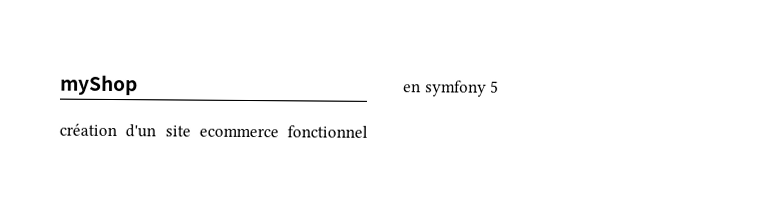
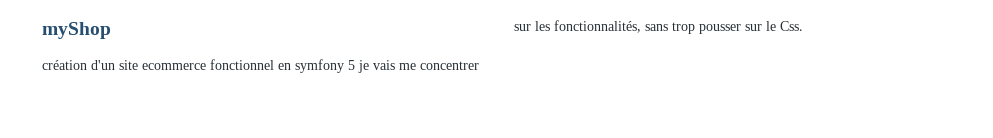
- création d'un site ecommerce fonctionnel en symfony 5
+ création d'un site ecommerce fonctionnel en symfony 5 je vais me concentrer sur les fonctionnalités, sans trop pousser sur le Css.

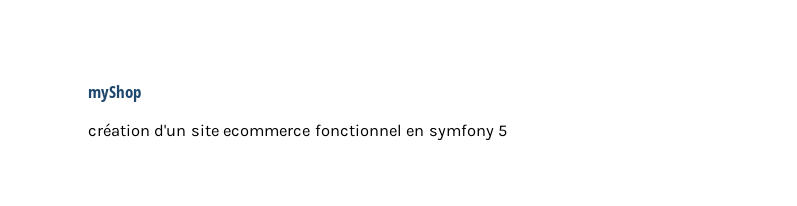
- création d'un site ecommerce fonctionnel en symfony 5 je vais me concentrer sur les fonctionnalités, sans trop pousser sur le Css.
+ création d'un site ecommerce fonctionnel en symfony 5

